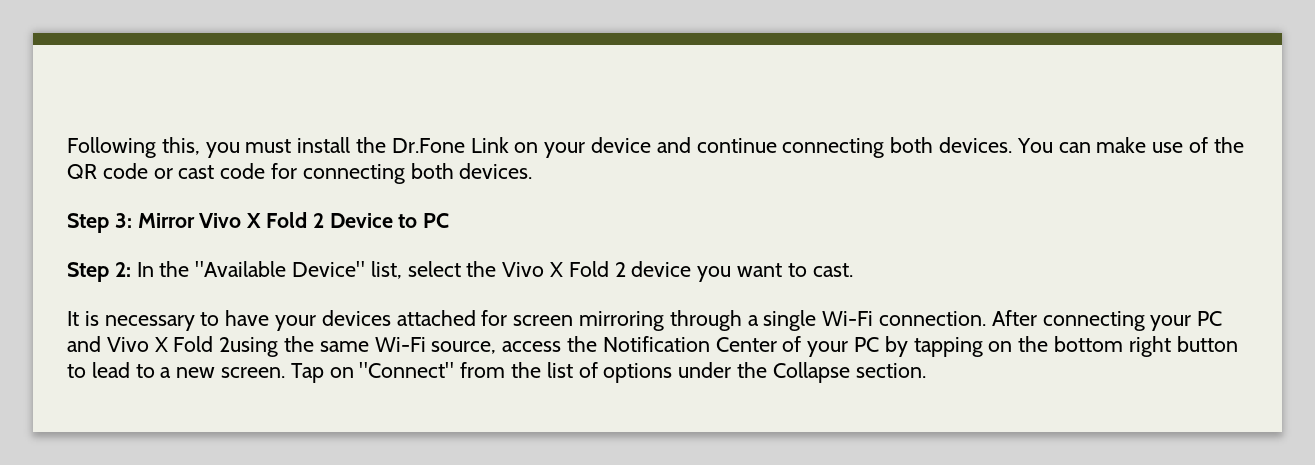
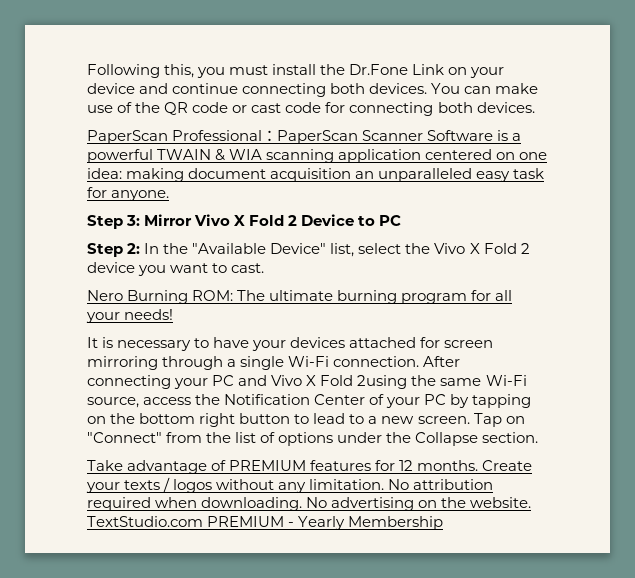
+ PaperScan Professional：PaperScan Scanner Software is a powerful TWAIN & WIA scanning application centered on one idea: making document acquisition an unparalleled easy task for anyone.
+ Nero Burning ROM: The ultimate burning program for all your needs!
+ Take advantage of PREMIUM features for 12 months. Create your texts / logos without any limitation. No attribution required when downloading. No advertising on the website. TextStudio.com PREMIUM - Yearly Membership

